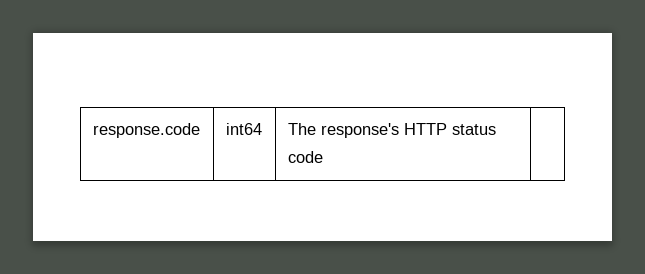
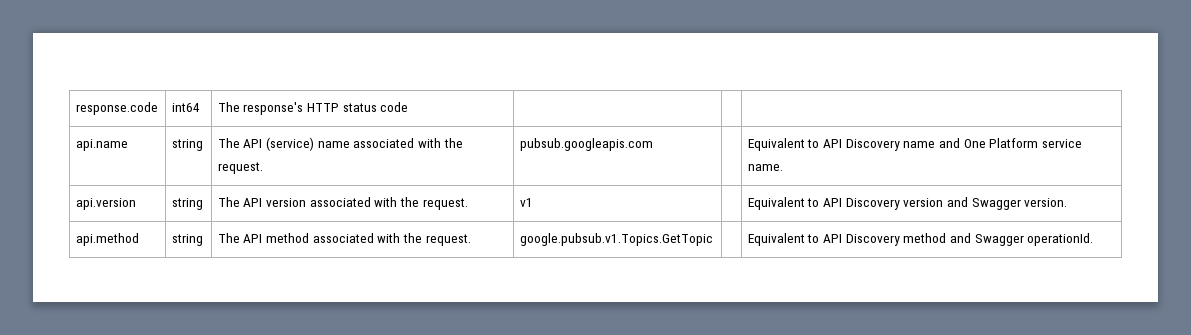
- response.code | int64 | The response's HTTP status code |
+ response.code | int64 | The response's HTTP status code | | |
+ api.name | string | The API (service) name associated with the request. | pubsub.googleapis.com | | Equivalent to API Discovery name and One Platform service name.
+ api.version | string | The API version associated with the request. | v1 | | Equivalent to API Discovery version and Swagger version.
+ api.method | string | The API method associated with the request. | google.pubsub.v1.Topics.GetTopic | | Equivalent to API Discovery method and Swagger operationId.

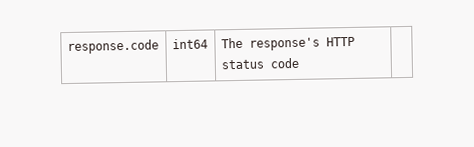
- response.code | int64 | The response's HTTP status code | | |
- api.name | string | The API (service) name associated with the request. | pubsub.googleapis.com | | Equivalent to API Discovery name and One Platform service name.
- api.version | string | The API version associated with the request. | v1 | | Equivalent to API Discovery version and Swagger version.
- api.method | string | The API method associated with the request. | google.pubsub.v1.Topics.GetTopic | | Equivalent to API Discovery method and Swagger operationId.
+ response.code | int64 | The response's HTTP status code |

